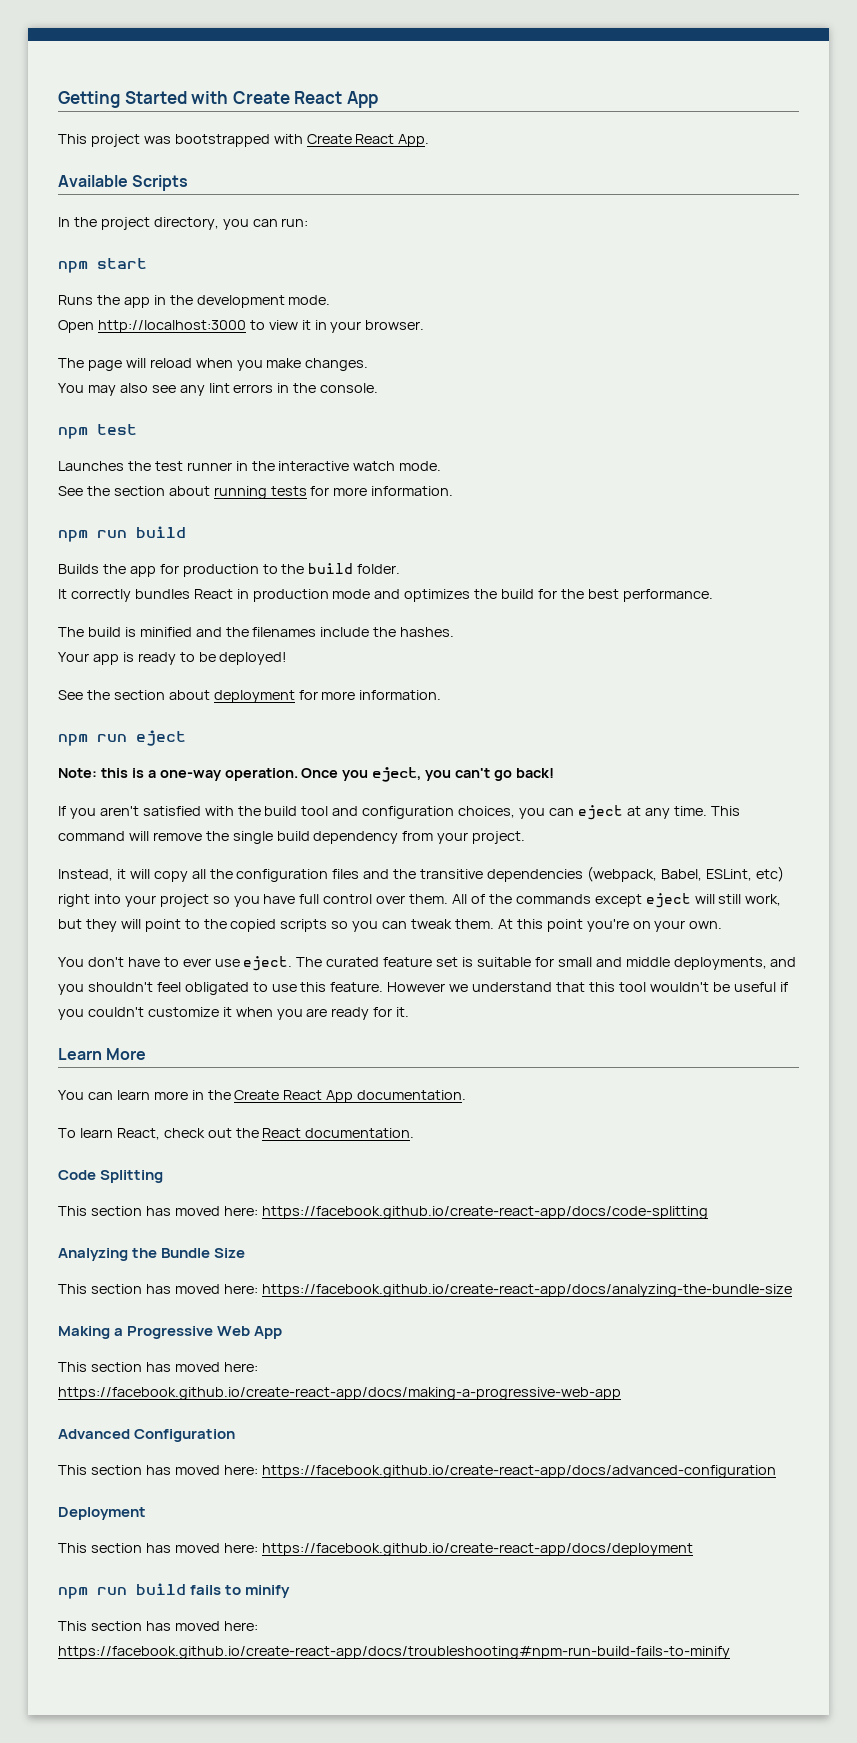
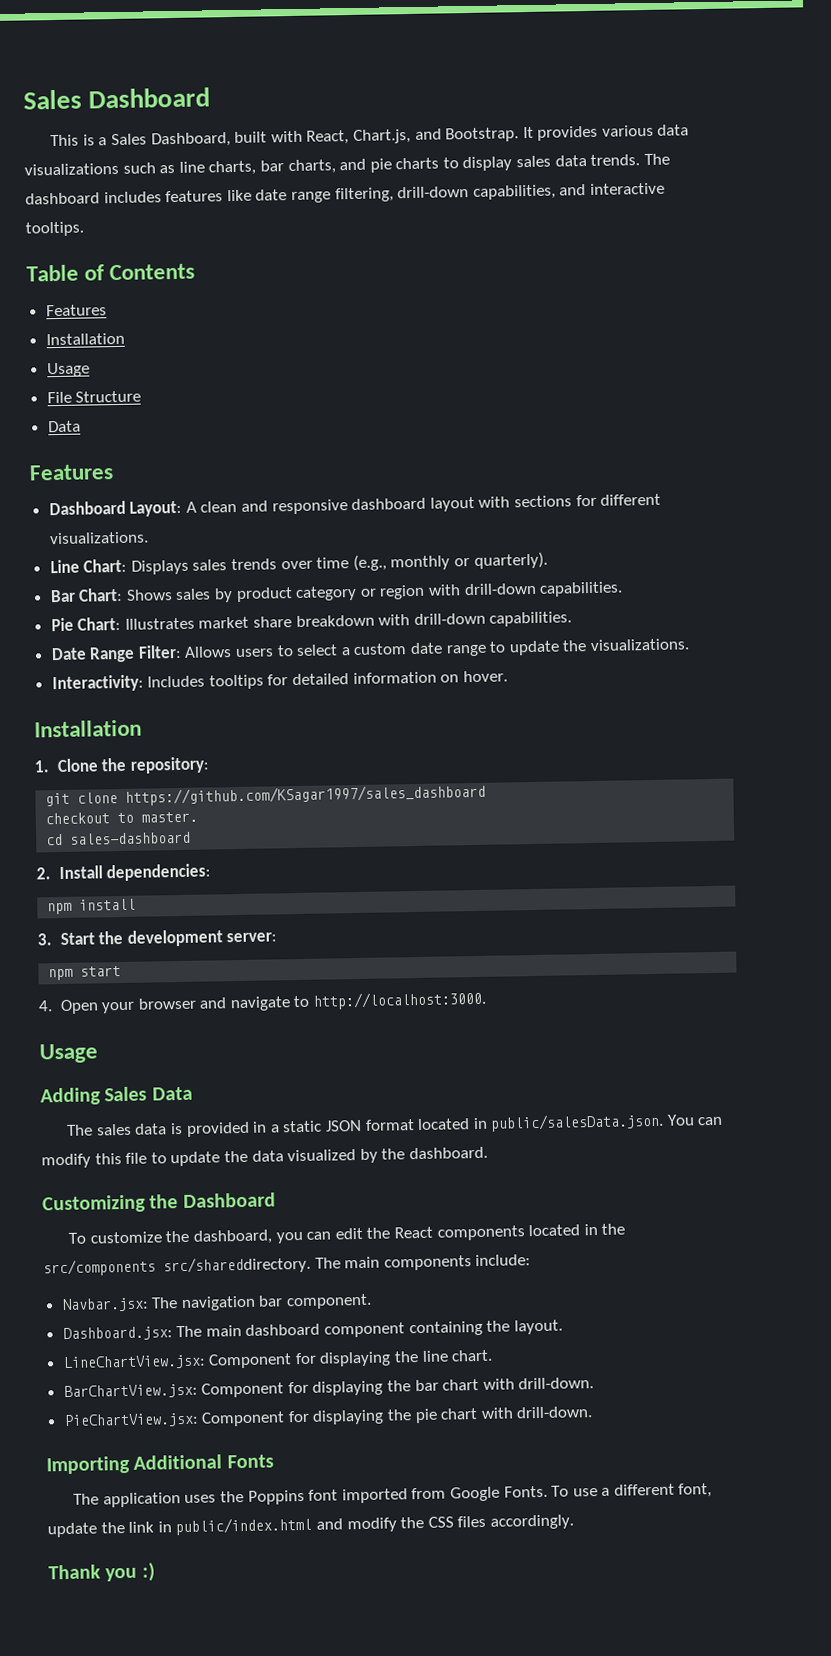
- Getting Started with Create React App
- This project was bootstrapped with Create React App.
- Available Scripts
- In the project directory, you can run:
+ Sales Dashboard
+ This is a Sales Dashboard, built with React, Chart.js, and Bootstrap. It provides various data visualizations such as line charts, bar charts, and pie charts to display sales data trends. The dashboard includes features like date range filtering, drill-down capabilities, and interactive tooltips.
+ Table of Contents
+ Features
+ Installation
+ Usage
+ File Structure
+ Data
+ Features
+ Dashboard Layout: A clean and responsive dashboard layout with sections for different visualizations.
+ Line Chart: Displays sales trends over time (e.g., monthly or quarterly).
+ Bar Chart: Shows sales by product category or region with drill-down capabilities.
+ Pie Chart: Illustrates market share breakdown with drill-down capabilities.
+ Date Range Filter: Allows users to select a custom date range to update the visualizations.
+ Interactivity: Includes tooltips for detailed information on hover.
+ Installation
+ 1. Clone the repository:
+ git clone https://github.com/KSagar1997/sales_dashboard
+ checkout to master.
+ cd sales-dashboard
+ 2. Install dependencies:
+ npm install
+ 3. Start the development server:
  npm start
- Runs the app in the development mode.
- Open http://localhost:3000 to view it in your browser.
- The page will reload when you make changes.
- You may also see any lint errors in the console.
- npm test
- Launches the test runner in the interactive watch mode.
- See the section about running tests for more information.
- npm run build
- Builds the app for production to the build folder.
- It correctly bundles React in production mode and optimizes the build for the best performance.
- The build is minified and the filenames include the hashes.
- Your app is ready to be deployed!
- See the section about deployment for more information.
- npm run eject
- Note: this is a one-way operation. Once you eject, you can't go back!
- If you aren't satisfied with the build tool and configuration choices, you can eject at any time. This command will remove the single build dependency from your project.
- Instead, it will copy all the configuration files and the transitive dependencies (webpack, Babel, ESLint, etc) right into your project so you have full control over them. All of the commands except eject will still work, but they will point to the copied scripts so you can tweak them. At this point you're on your own.
- You don't have to ever use eject. The curated feature set is suitable for small and middle deployments, and you shouldn't feel obligated to use this feature. However we understand that this tool wouldn't be useful if you couldn't customize it when you are ready for it.
- Learn More
- You can learn more in the Create React App documentation.
- To learn React, check out the React documentation.
- Code Splitting
- This section has moved here: https://facebook.github.io/create-react-app/docs/code-splitting
- Analyzing the Bundle Size
- This section has moved here: https://facebook.github.io/create-react-app/docs/analyzing-the-bundle-size
- Making a Progressive Web App
- This section has moved here: https://facebook.github.io/create-react-app/docs/making-a-progressive-web-app
- Advanced Configuration
- This section has moved here: https://facebook.github.io/create-react-app/docs/advanced-configuration
- Deployment
- This section has moved here: https://facebook.github.io/create-react-app/docs/deployment
- npm run build fails to minify
- This section has moved here: https://facebook.github.io/create-react-app/docs/troubleshooting#npm-run-build-fails-to-minify
+ 4. Open your browser and navigate to http://localhost:3000.
+ Usage
+ Adding Sales Data
+ The sales data is provided in a static JSON format located in public/salesData.json. You can modify this file to update the data visualized by the dashboard.
+ Customizing the Dashboard
+ To customize the dashboard, you can edit the React components located in the src/components src/shareddirectory. The main components include:
+ Navbar.jsx: The navigation bar component.
+ Dashboard.jsx: The main dashboard component containing the layout.
+ LineChartView.jsx: Component for displaying the line chart.
+ BarChartView.jsx: Component for displaying the bar chart with drill-down.
+ PieChartView.jsx: Component for displaying the pie chart with drill-down.
+ Importing Additional Fonts
+ The application uses the Poppins font imported from Google Fonts. To use a different font, update the link in public/index.html and modify the CSS files accordingly.
+ Thank you :)

